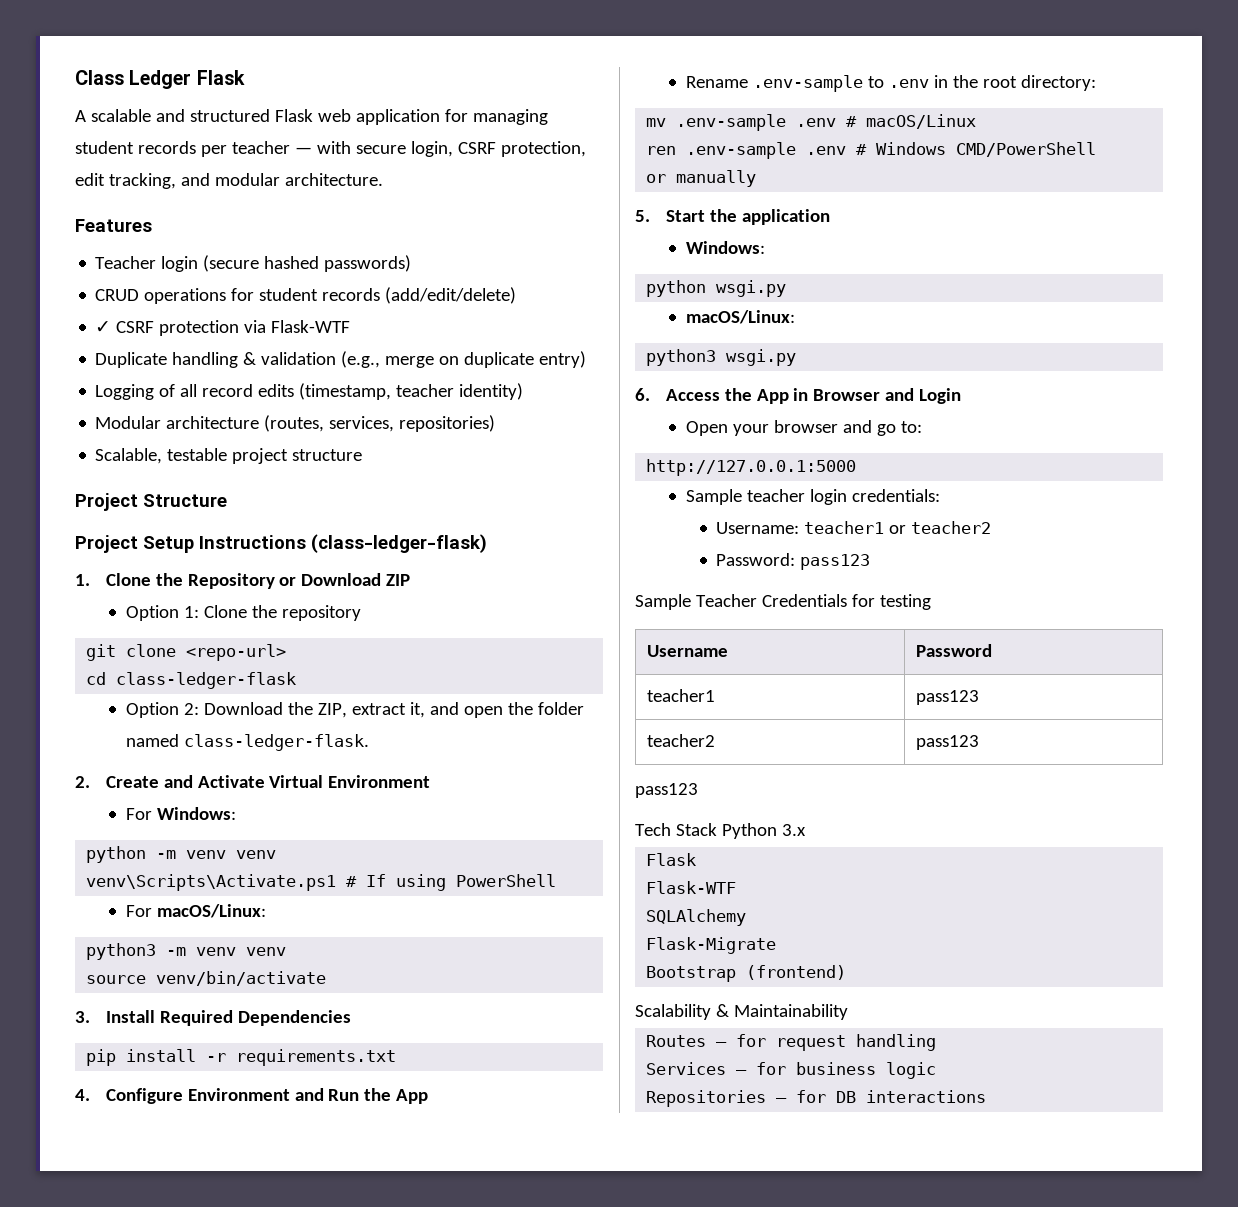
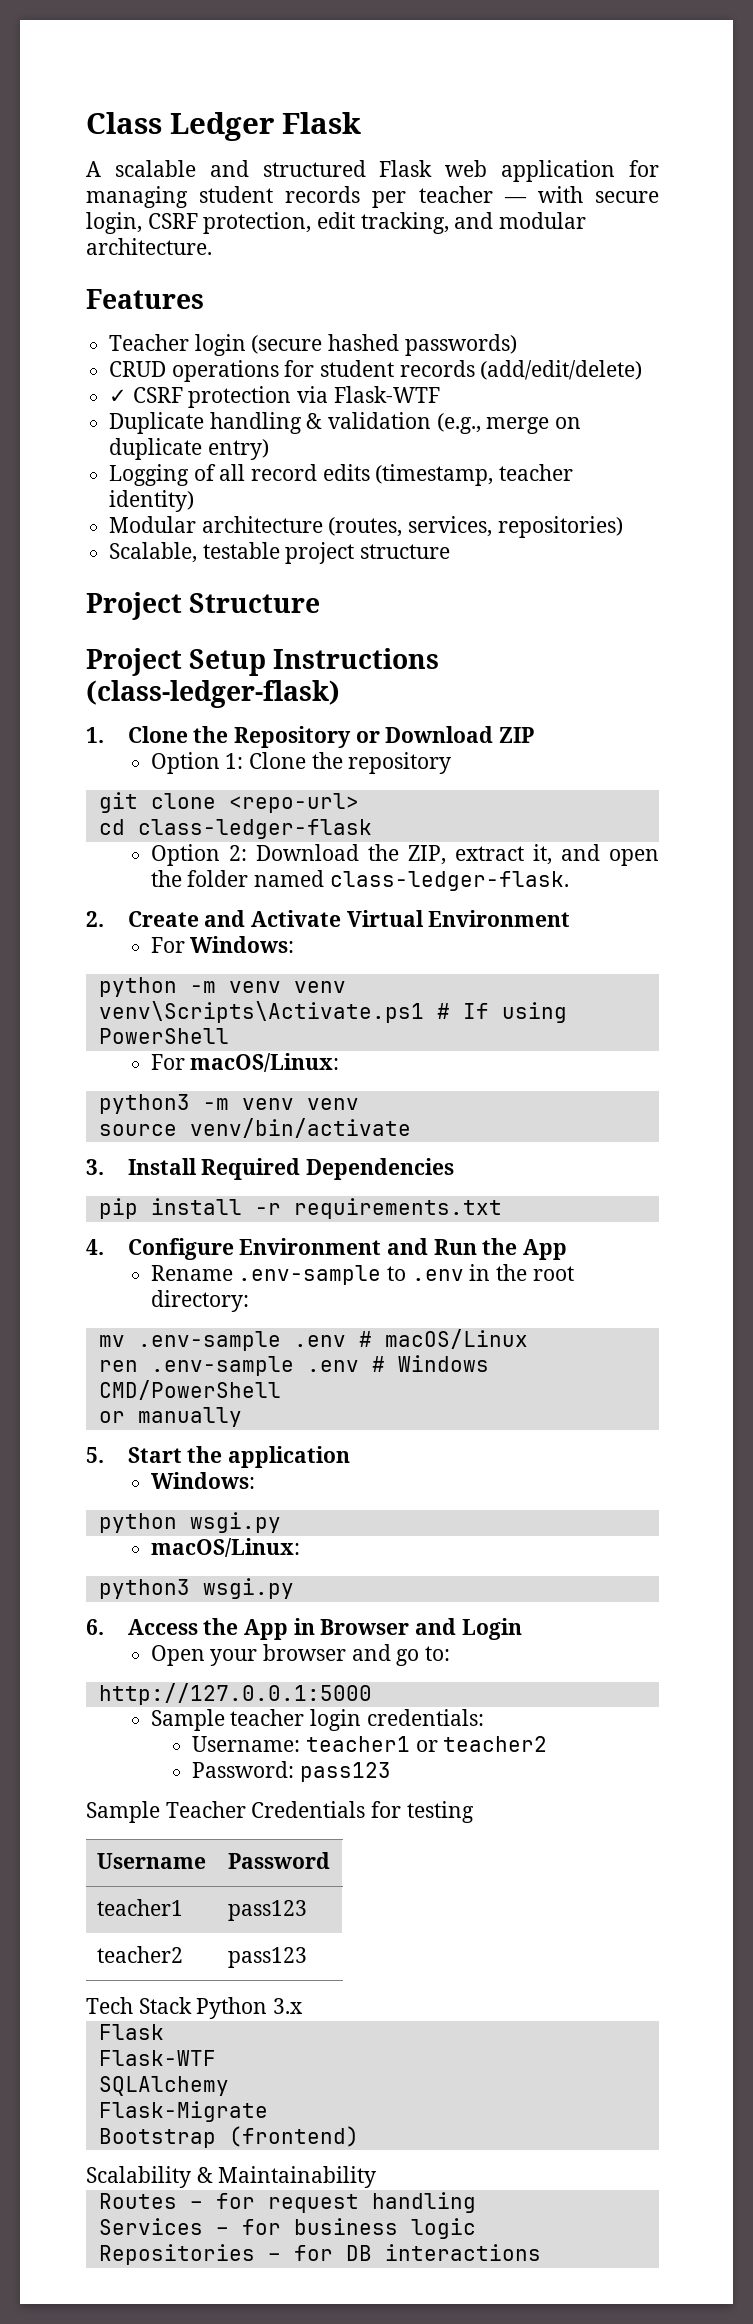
  teacher2 | pass123
- pass123

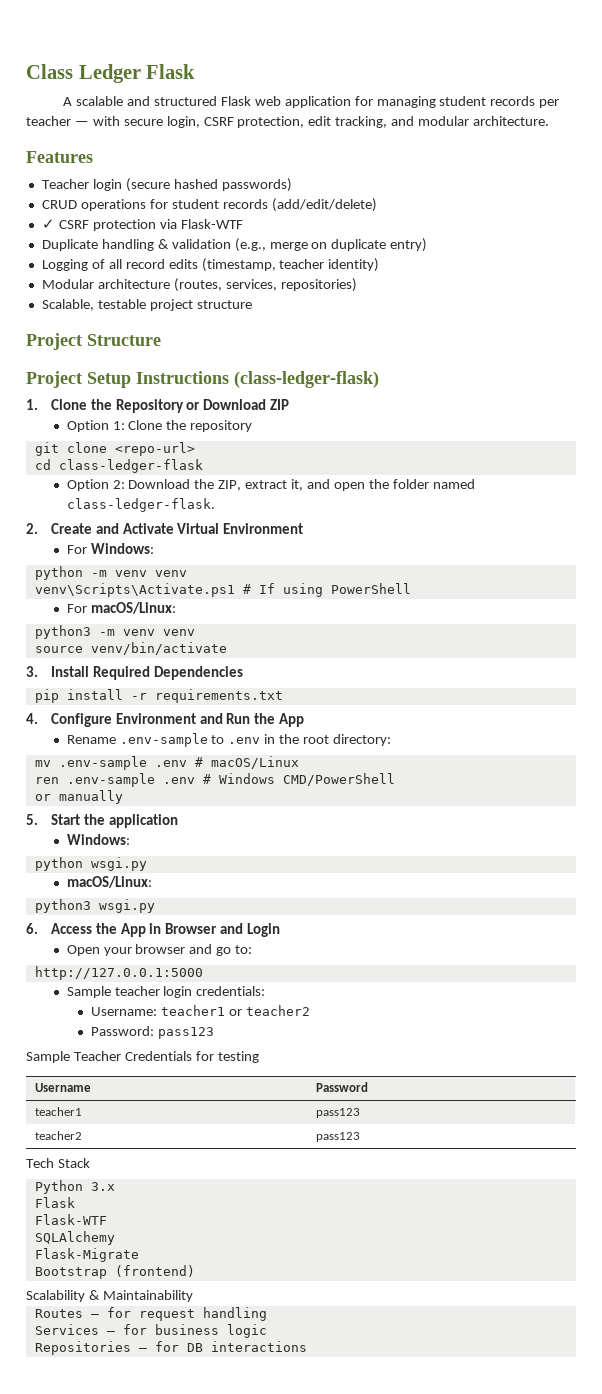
- Tech Stack Python 3.x
+ Tech Stack
+ Python 3.x

